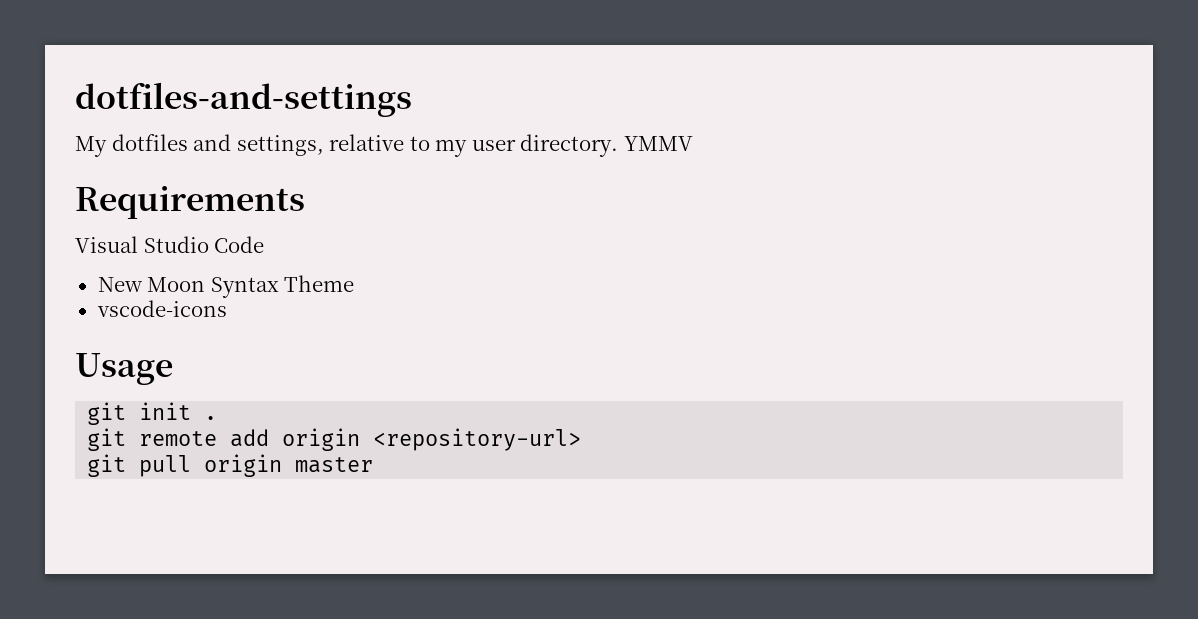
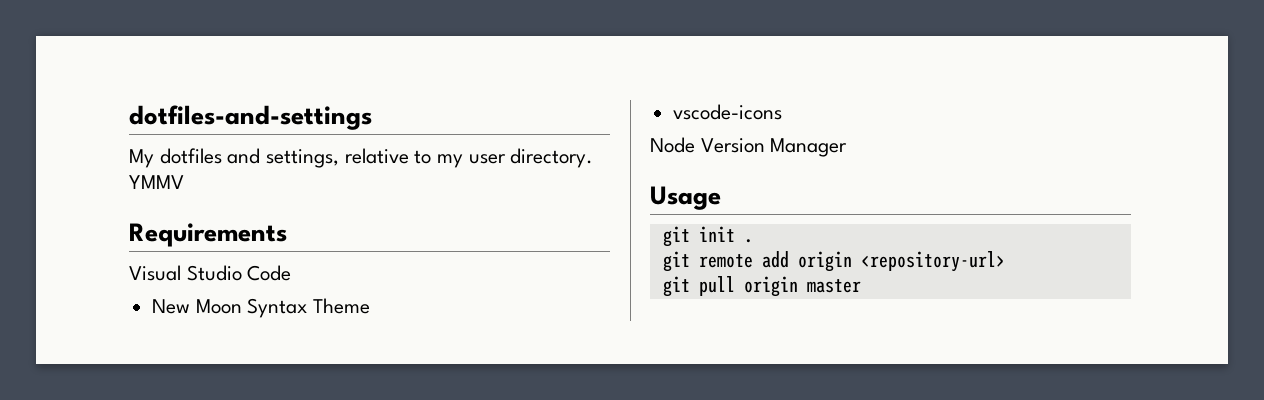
+ Node Version Manager

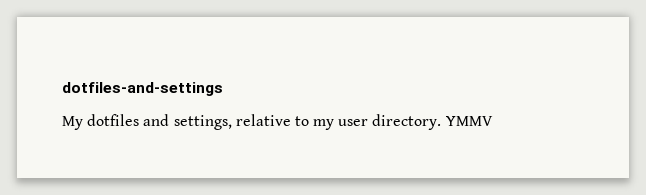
- Requirements
- Visual Studio Code
- New Moon Syntax Theme
- vscode-icons
- Node Version Manager
- Usage
- git init .
- git remote add origin <repository-url>
- git pull origin master

